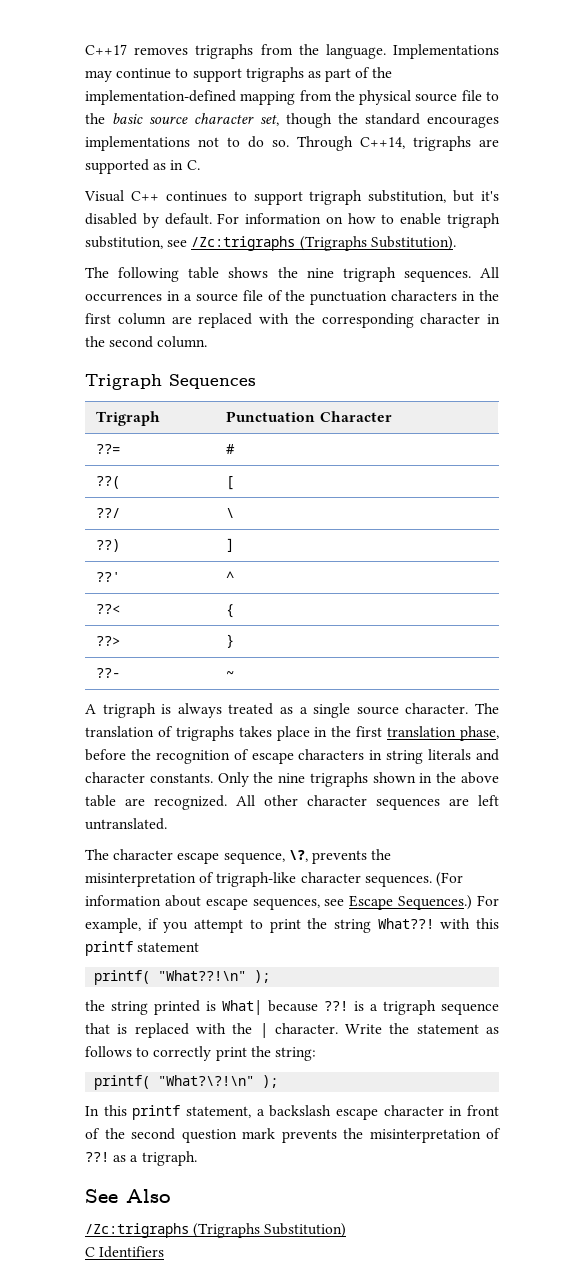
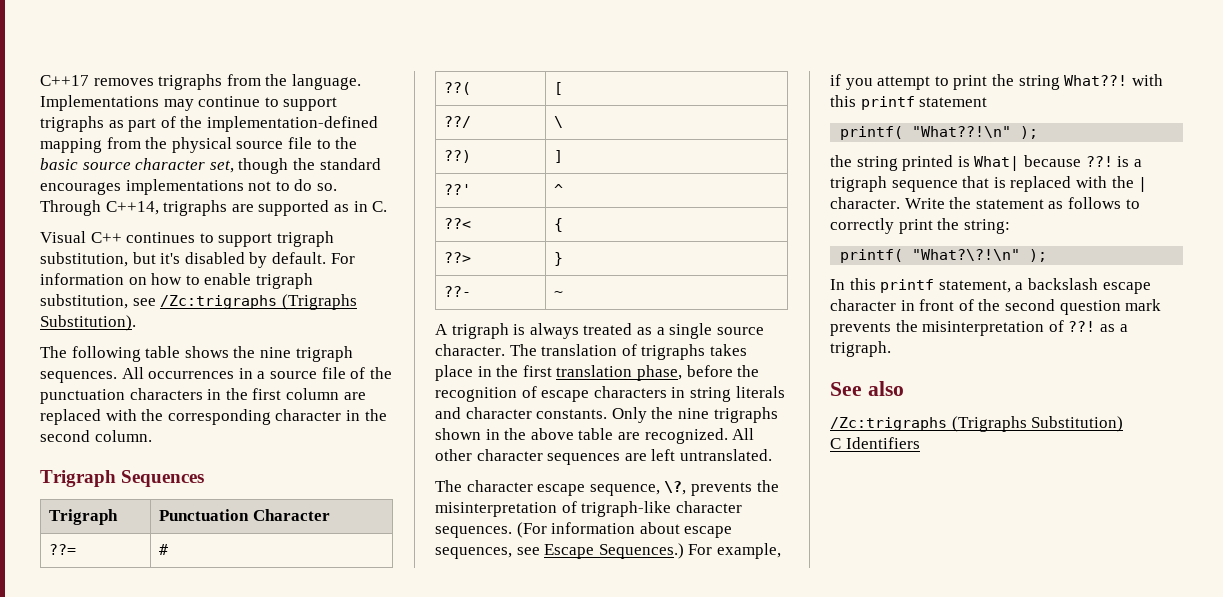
- See Also
+ See also

